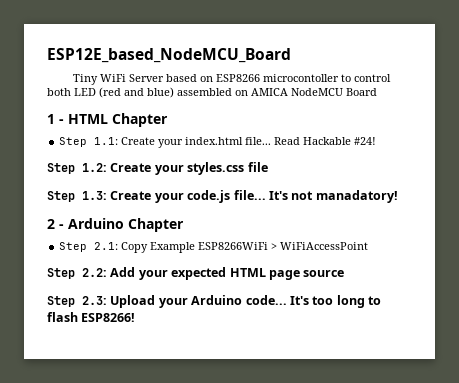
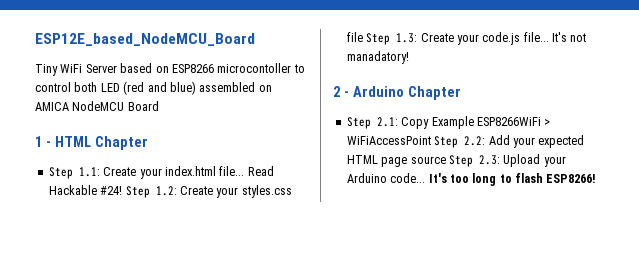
- Read Hackable #24!
- Step 1.2: Create your styles.css file
- Step 1.3: Create your code.js file...
+ Read Hackable #24! Step 1.2: Create your styles.css file Step 1.3: Create your code.js file...
- Step 2.1: Copy Example ESP8266WiFi > WiFiAccessPoint
- Step 2.2: Add your expected HTML page source
- Step 2.3: Upload your Arduino code...
+ Step 2.1: Copy Example ESP8266WiFi > WiFiAccessPoint Step 2.2: Add your expected HTML page source Step 2.3: Upload your Arduino code...

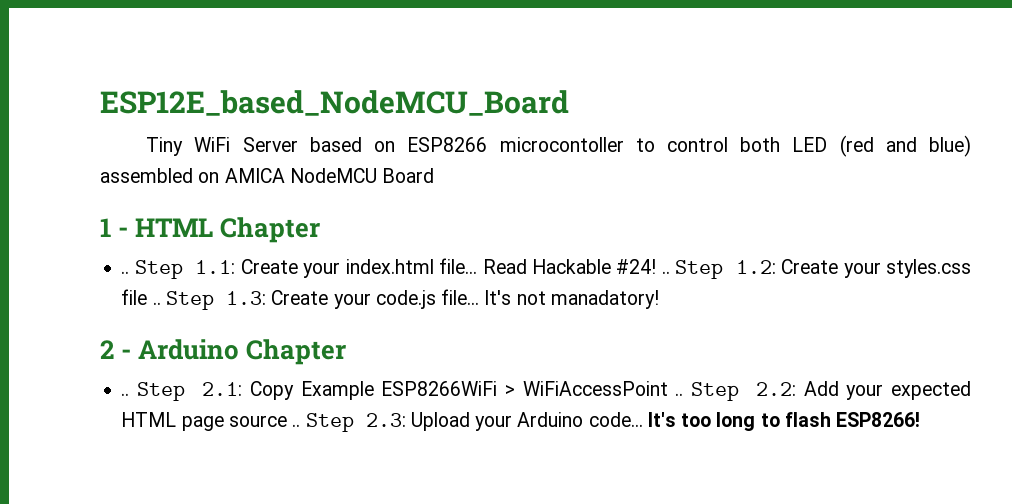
  1 - HTML Chapter
- Step 1.1: Create your index.html file...
+ .. Step 1.1: Create your index.html file...
- Read Hackable #24!
+ Read Hackable #24! ..
- Step 1.2: Create your styles.css file Step 1.3: Create your code.js file...
+ Step 1.2: Create your styles.css file .. Step 1.3: Create your code.js file...
  2 - Arduino Chapter
- Step 2.1: Copy Example ESP8266WiFi > WiFiAccessPoint Step 2.2: Add your expected HTML page source Step 2.3: Upload your Arduino code...
+ .. Step 2.1: Copy Example ESP8266WiFi > WiFiAccessPoint .. Step 2.2: Add your expected HTML page source .. Step 2.3: Upload your Arduino code...

